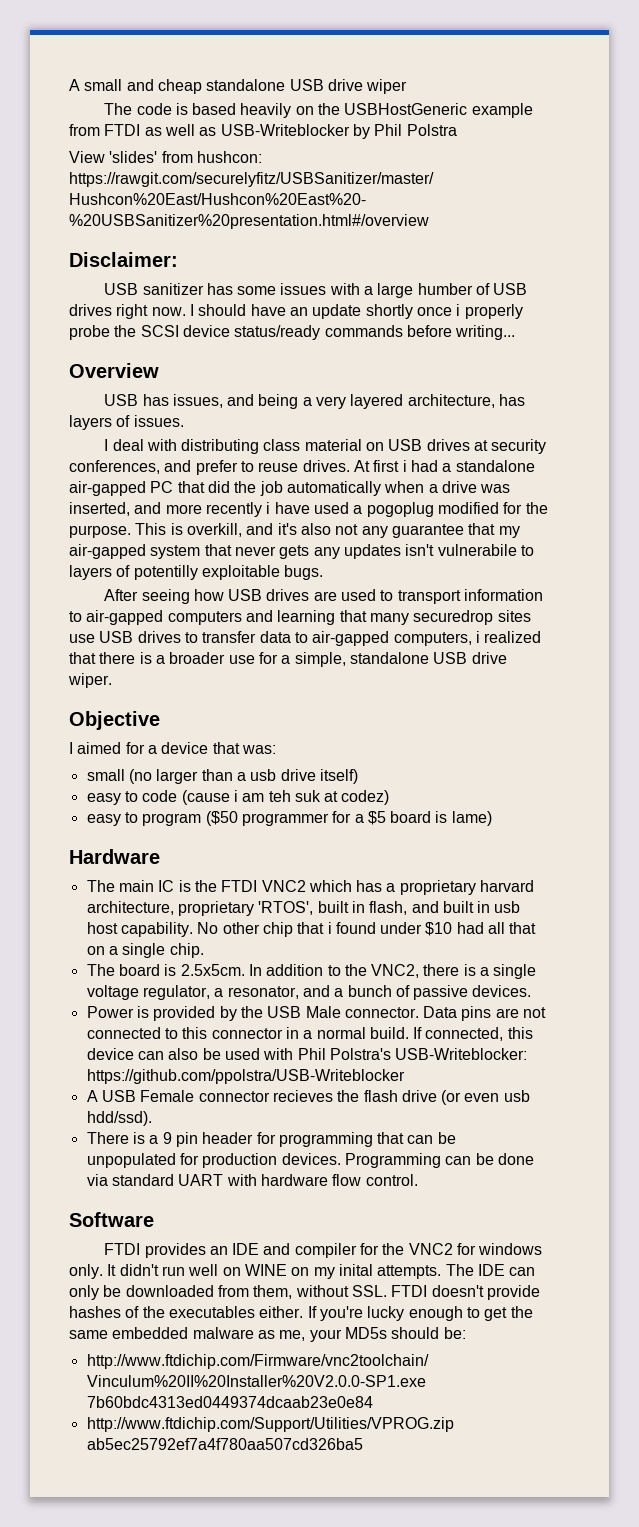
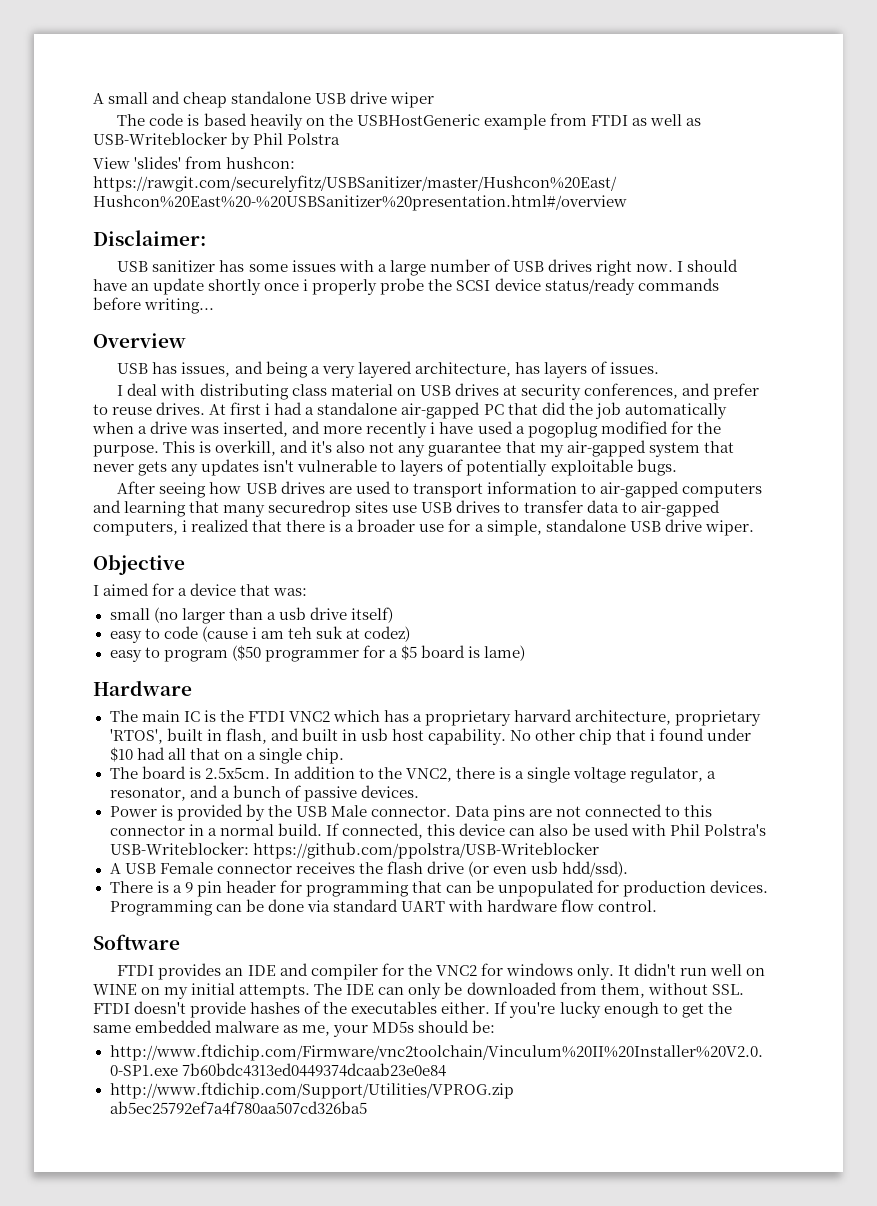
- USB sanitizer has some issues with a large humber of USB drives right now.
+ USB sanitizer has some issues with a large number of USB drives right now.
- This is overkill, and it's also not any guarantee that my air-gapped system that never gets any updates isn't vulnerabile to layers of potentilly exploitable bugs.
+ This is overkill, and it's also not any guarantee that my air-gapped system that never gets any updates isn't vulnerable to layers of potentially exploitable bugs.
- A USB Female connector recieves the flash drive (or even usb hdd/ssd).
+ A USB Female connector receives the flash drive (or even usb hdd/ssd).
- It didn't run well on WINE on my inital attempts.
+ It didn't run well on WINE on my initial attempts.

